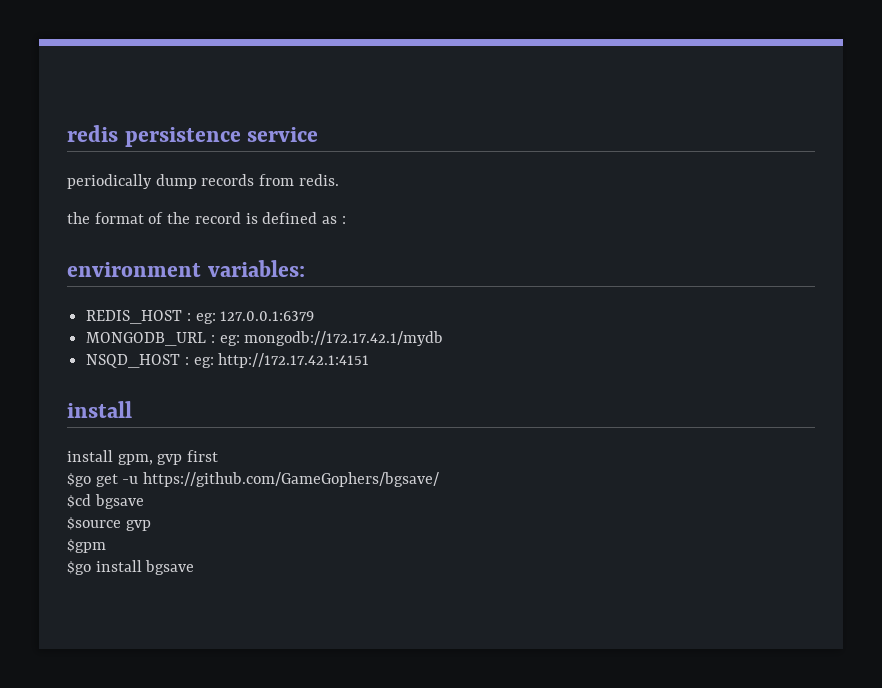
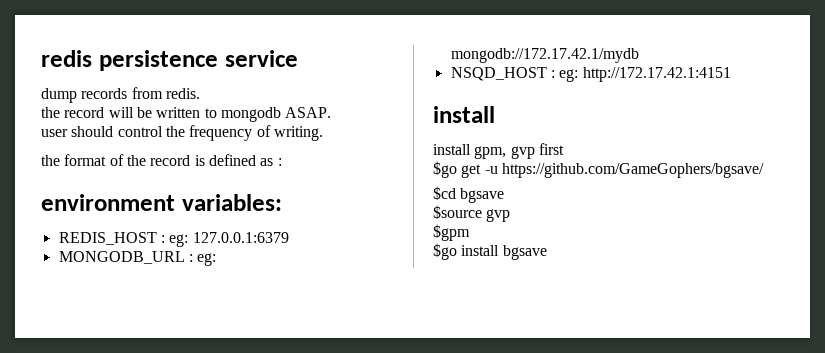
- periodically dump records from redis.
+ dump records from redis.
+ the record will be written to mongodb ASAP.
+ user should control the frequency of writing.

